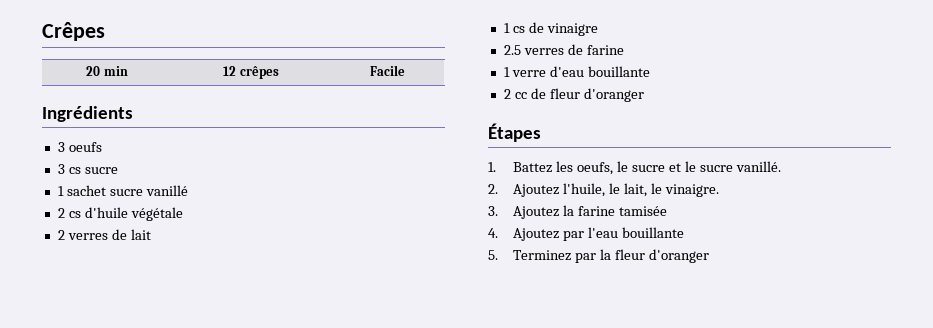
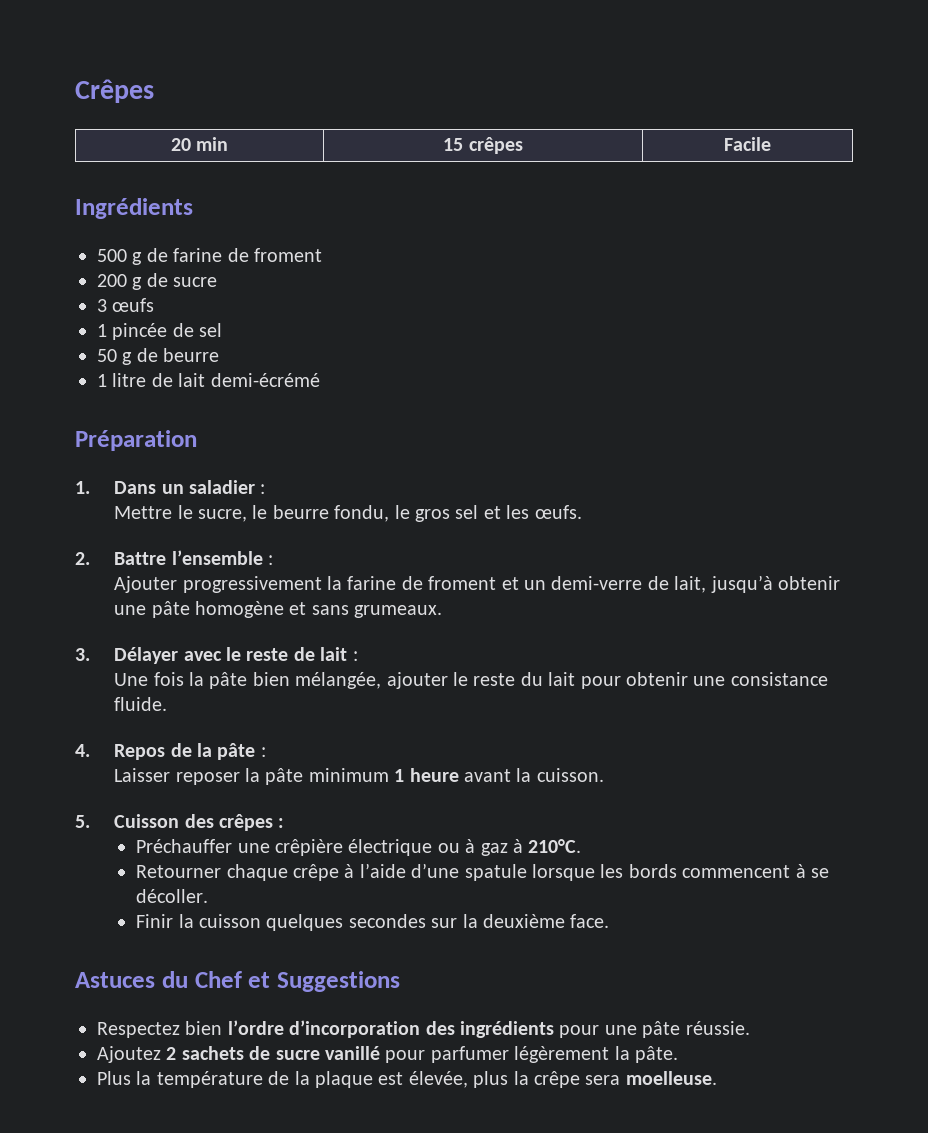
- 20 min | 12 crêpes | Facile
+ 20 min | 15 crêpes | Facile
- 3 oeufs
- 3 cs sucre
- 1 sachet sucre vanillé
- 2 cs d'huile végétale
- 2 verres de lait
- 1 cs de vinaigre
- 2.5 verres de farine
- 1 verre d'eau bouillante
- 2 cc de fleur d'oranger
- Étapes
- 1. Battez les oeufs, le sucre et le sucre vanillé.
- 2. Ajoutez l'huile, le lait, le vinaigre.
- 3. Ajoutez la farine tamisée
- 4. Ajoutez par l'eau bouillante
- 5. Terminez par la fleur d'oranger
+ 500 g de farine de froment
+ 200 g de sucre
+ 3 œufs
+ 1 pincée de sel
+ 50 g de beurre
+ 1 litre de lait demi-écrémé
+ Préparation
+ 1. Dans un saladier :
+ Mettre le sucre, le beurre fondu, le gros sel et les œufs.
+ 2. Battre l’ensemble :
+ Ajouter progressivement la farine de froment et un demi-verre de lait, jusqu’à obtenir une pâte homogène et sans grumeaux.
+ 3. Délayer avec le reste de lait :
+ Une fois la pâte bien mélangée, ajouter le reste du lait pour obtenir une consistance fluide.
+ 4. Repos de la pâte :
+ Laisser reposer la pâte minimum 1 heure avant la cuisson.
+ 5. Cuisson des crêpes :
+ Préchauffer une crêpière électrique ou à gaz à 210°C.
+ Retourner chaque crêpe à l’aide d’une spatule lorsque les bords commencent à se décoller.
+ Finir la cuisson quelques secondes sur la deuxième face.
+ Astuces du Chef et Suggestions
+ Respectez bien l’ordre d’incorporation des ingrédients pour une pâte réussie.
+ Ajoutez 2 sachets de sucre vanillé pour parfumer légèrement la pâte.
+ Plus la température de la plaque est élevée, plus la crêpe sera moelleuse.

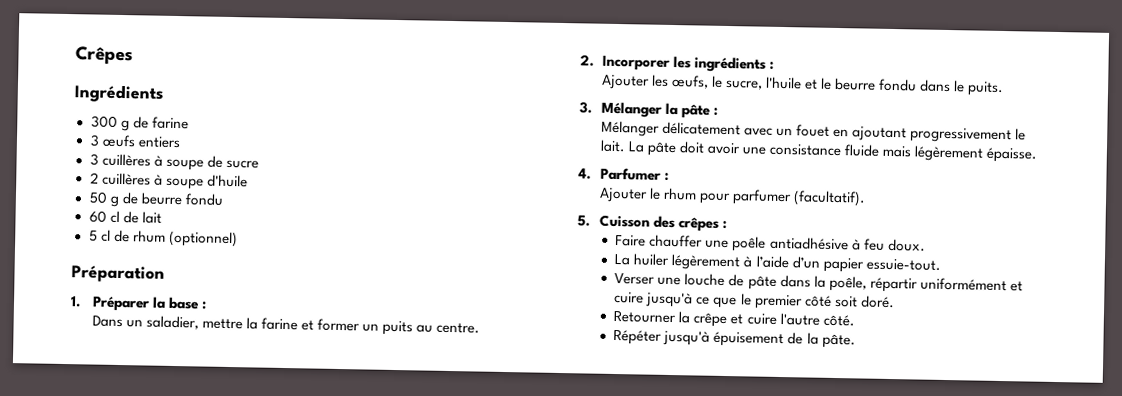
- 20 min | 15 crêpes | Facile
- 500 g de farine de froment
- 200 g de sucre
- 3 œufs
- 1 pincée de sel
+ 300 g de farine
+ 3 œufs entiers
+ 3 cuillères à soupe de sucre
+ 2 cuillères à soupe d'huile
- 50 g de beurre
- 1 litre de lait demi-écrémé
+ 50 g de beurre fondu
+ 60 cl de lait
+ 5 cl de rhum (optionnel)
  Préparation
- 1. Dans un saladier :
- Mettre le sucre, le beurre fondu, le gros sel et les œufs.
- 2. Battre l’ensemble :
- Ajouter progressivement la farine de froment et un demi-verre de lait, jusqu’à obtenir une pâte homogène et sans grumeaux.
- 3. Délayer avec le reste de lait :
- Une fois la pâte bien mélangée, ajouter le reste du lait pour obtenir une consistance fluide.
- 4. Repos de la pâte :
- Laisser reposer la pâte minimum 1 heure avant la cuisson.
+ 1. Préparer la base :
+ Dans un saladier, mettre la farine et former un puits au centre.
+ 2. Incorporer les ingrédients :
+ Ajouter les œufs, le sucre, l'huile et le beurre fondu dans le puits.
+ 3. Mélanger la pâte :
+ Mélanger délicatement avec un fouet en ajoutant progressivement le lait. La pâte doit avoir une consistance fluide mais légèrement épaisse.
+ 4. Parfumer :
+ Ajouter le rhum pour parfumer (facultatif).
- Préchauffer une crêpière électrique ou à gaz à 210°C.
- Retourner chaque crêpe à l’aide d’une spatule lorsque les bords commencent à se décoller.
- Finir la cuisson quelques secondes sur la deuxième face.
- Astuces du Chef et Suggestions
- Respectez bien l’ordre d’incorporation des ingrédients pour une pâte réussie.
- Ajoutez 2 sachets de sucre vanillé pour parfumer légèrement la pâte.
- Plus la température de la plaque est élevée, plus la crêpe sera moelleuse.
+ Faire chauffer une poêle antiadhésive à feu doux.
+ La huiler légèrement à l’aide d’un papier essuie-tout.
+ Verser une louche de pâte dans la poêle, répartir uniformément et cuire jusqu'à ce que le premier côté soit doré.
+ Retourner la crêpe et cuire l'autre côté.
+ Répéter jusqu'à épuisement de la pâte.

